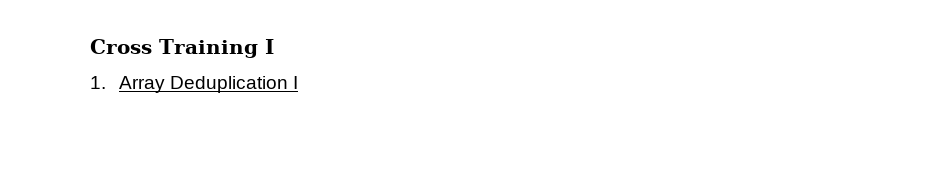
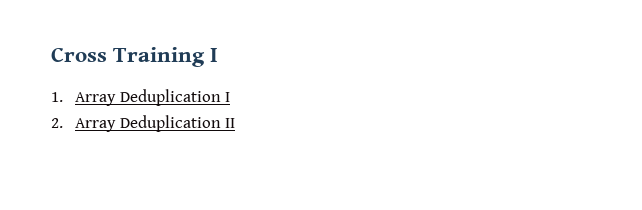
+ 2. Array Deduplication II

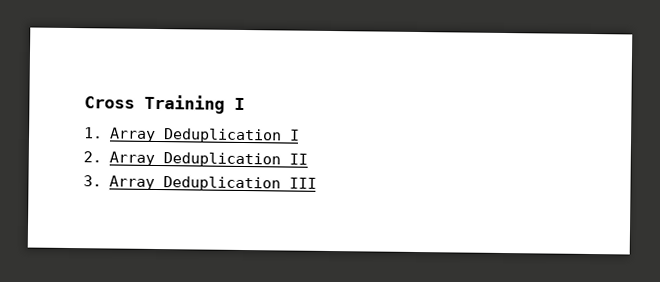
+ 3. Array Deduplication III

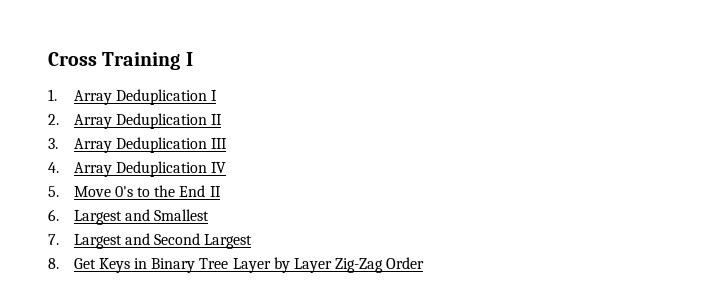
+ 4. Array Deduplication IV
+ 5. Move 0's to the End II
+ 6. Largest and Smallest
+ 7. Largest and Second Largest
+ 8. Get Keys in Binary Tree Layer by Layer Zig-Zag Order

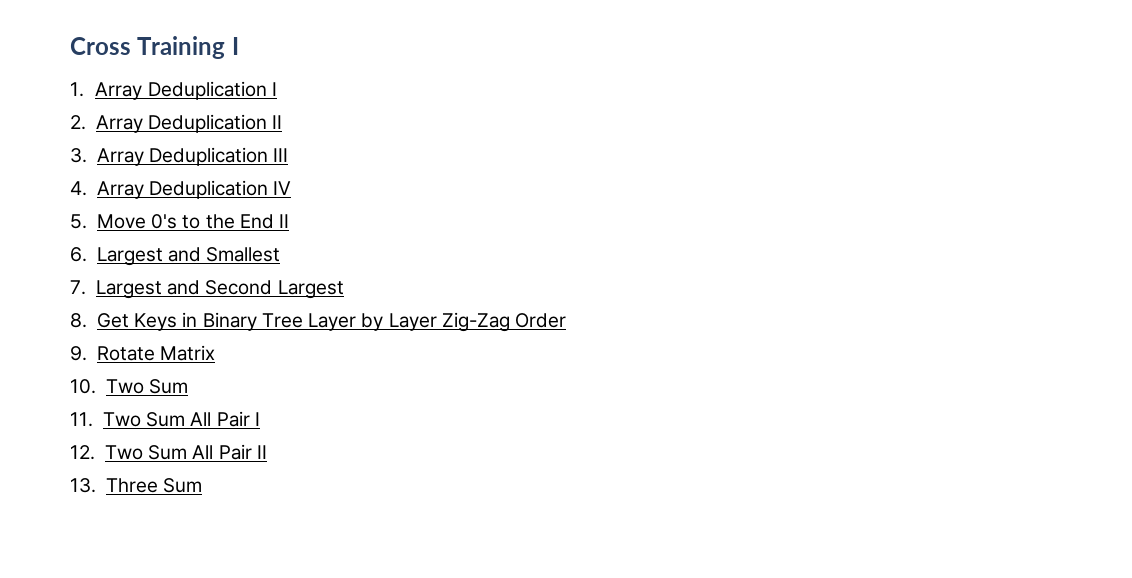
+ 9. Rotate Matrix
+ 10. Two Sum
+ 11. Two Sum All Pair I
+ 12. Two Sum All Pair II
+ 13. Three Sum

